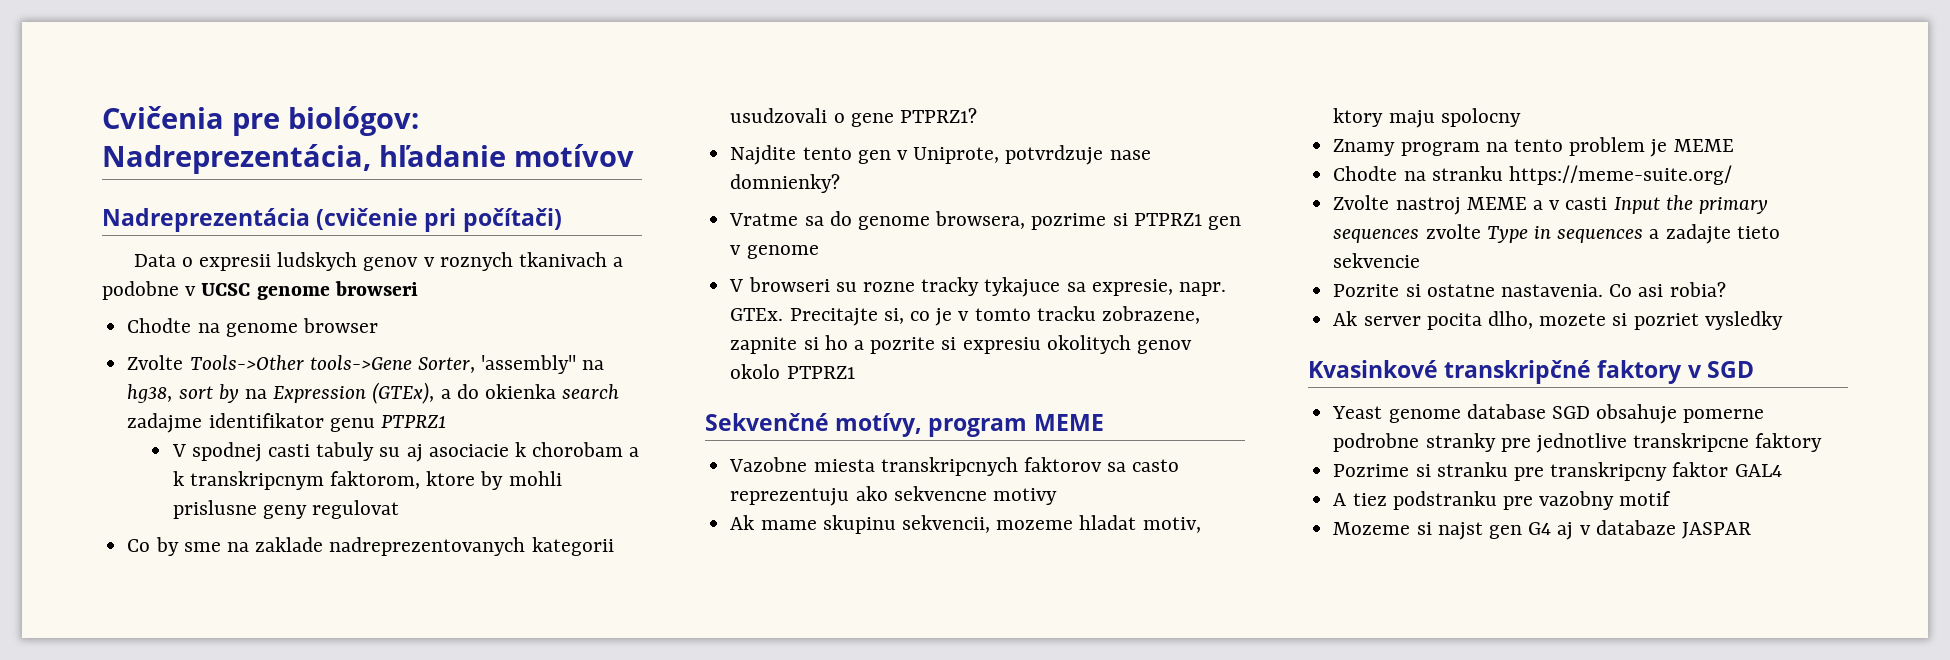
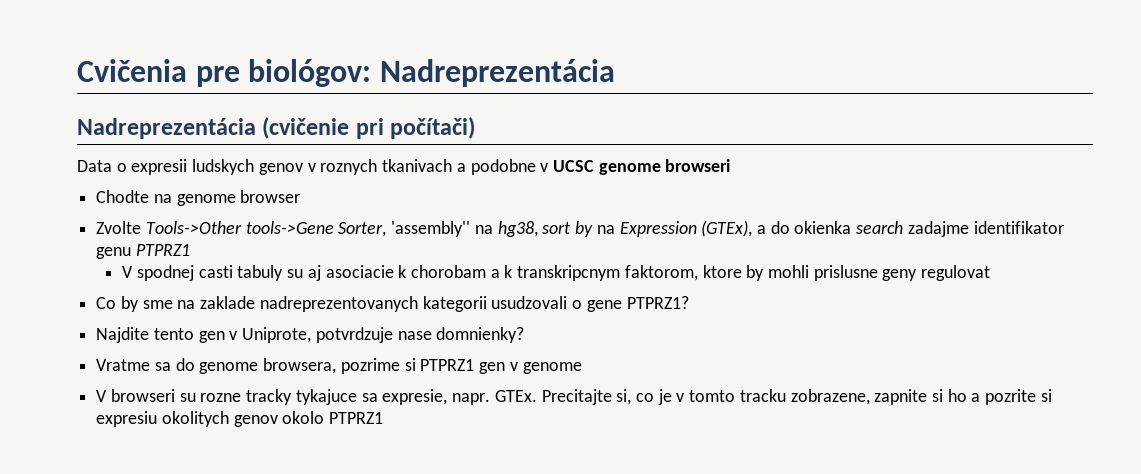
- Cvičenia pre biológov: Nadreprezentácia, hľadanie motívov
+ Cvičenia pre biológov: Nadreprezentácia
- Sekvenčné motívy, program MEME
- Vazobne miesta transkripcnych faktorov sa casto reprezentuju ako sekvencne motivy
- Ak mame skupinu sekvencii, mozeme hladat motiv, ktory maju spolocny
- Znamy program na tento problem je MEME
- Chodte na stranku https://meme-suite.org/
- Zvolte nastroj MEME a v casti Input the primary sequences zvolte Type in sequences a zadajte tieto sekvencie
- Pozrite si ostatne nastavenia. Co asi robia?
- Ak server pocita dlho, mozete si pozriet vysledky
- Kvasinkové transkripčné faktory v SGD
- Yeast genome database SGD obsahuje pomerne podrobne stranky pre jednotlive transkripcne faktory
- Pozrime si stranku pre transkripcny faktor GAL4
- A tiez podstranku pre vazobny motif
- Mozeme si najst gen G4 aj v databaze JASPAR

